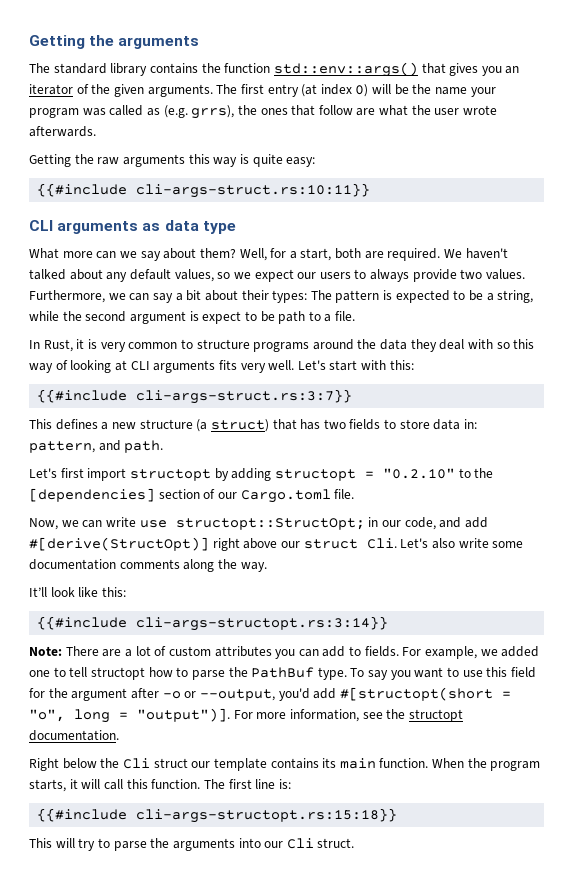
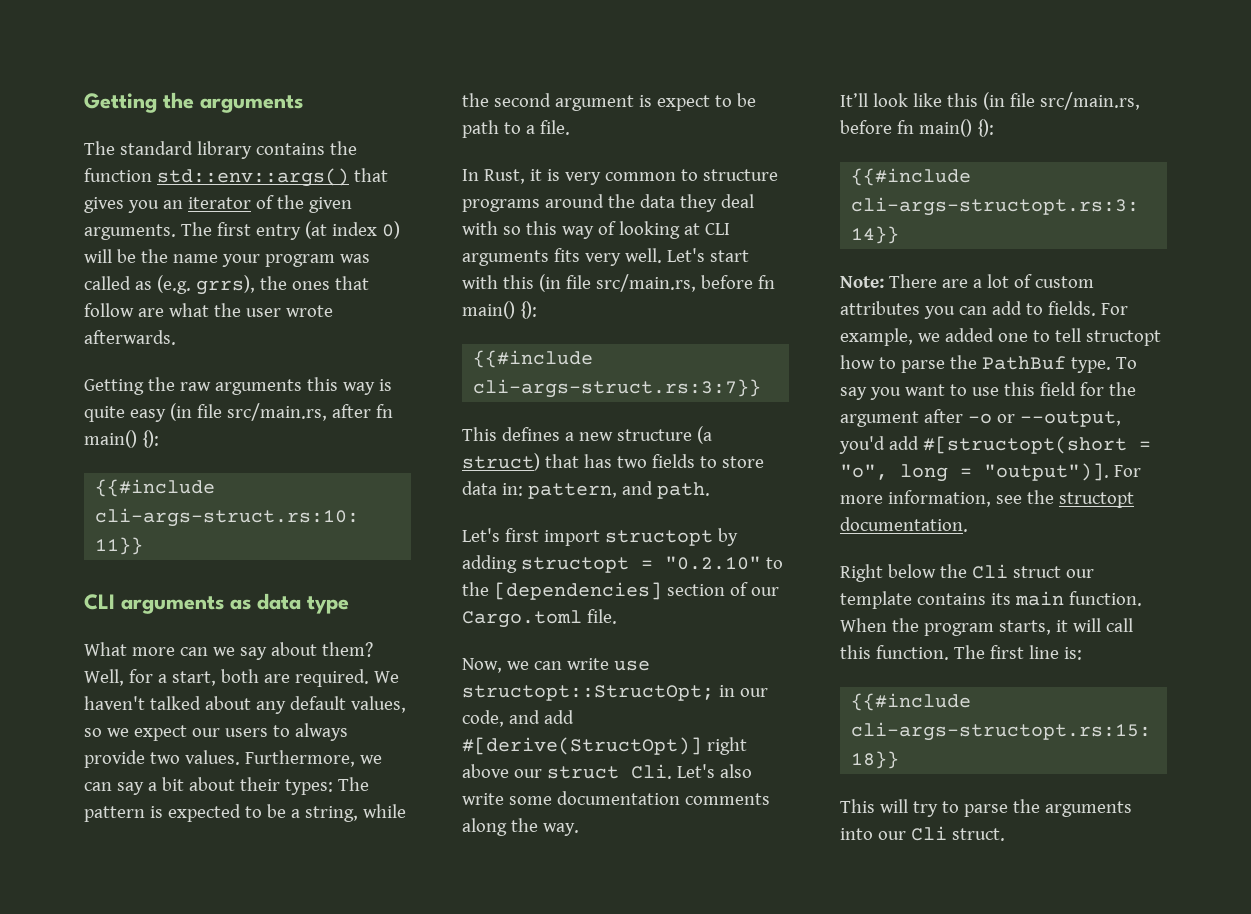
- Getting the raw arguments this way is quite easy:
+ Getting the raw arguments this way is quite easy (in file src/main.rs, after fn main() {):
- Let's start with this:
+ Let's start with this (in file src/main.rs, before fn main() {):
- It’ll look like this:
+ It’ll look like this (in file src/main.rs, before fn main() {):

